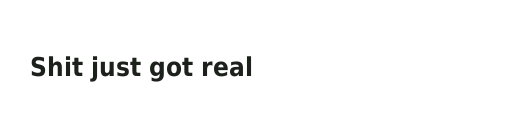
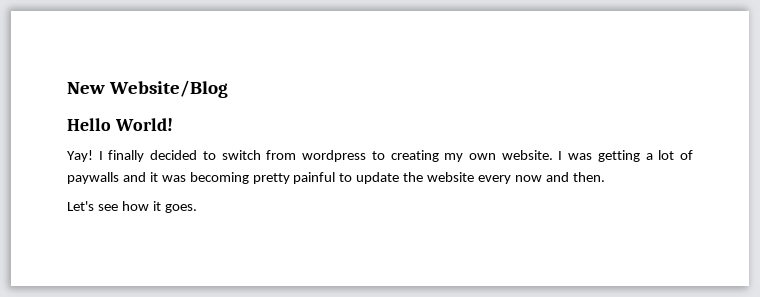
- Shit just got real
+ New Website/Blog
+ Hello World!
+ Yay! I finally decided to switch from wordpress to creating my own website. I was getting a lot of paywalls and it was becoming pretty painful to update the website every now and then.
+ Let's see how it goes.

